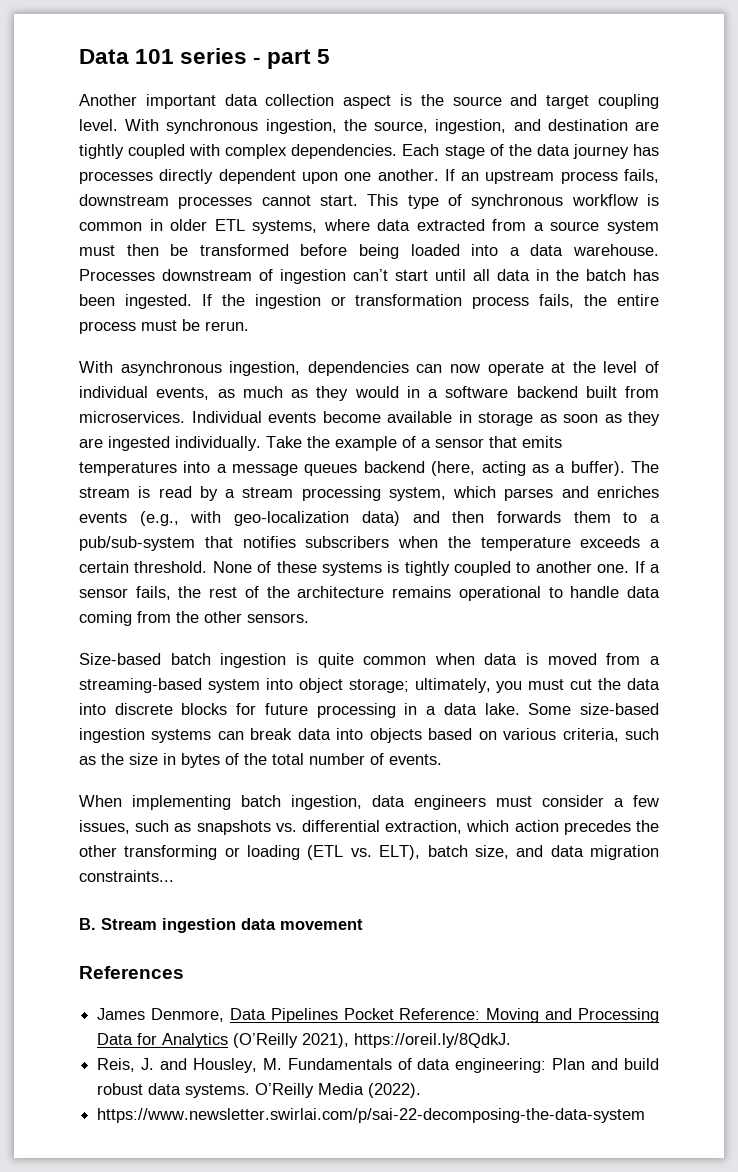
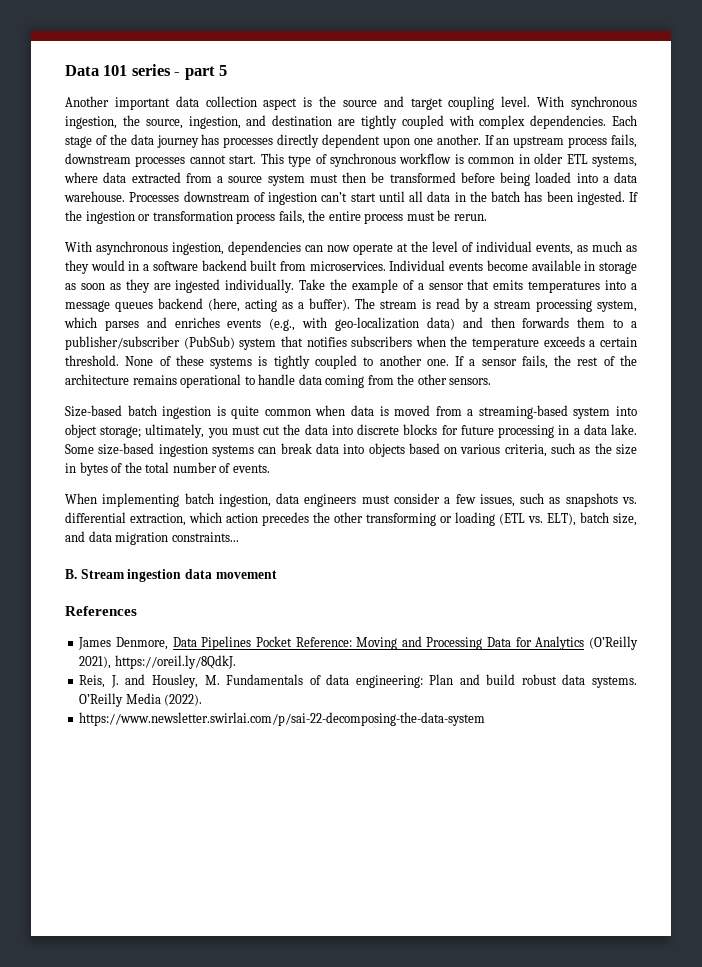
- The stream is read by a stream processing system, which parses and enriches events (e.g., with geo-localization data) and then forwards them to a pub/sub-system that notifies subscribers when the temperature exceeds a certain threshold.
+ The stream is read by a stream processing system, which parses and enriches events (e.g., with geo-localization data) and then forwards them to a publisher/subscriber (PubSub) system that notifies subscribers when the temperature exceeds a certain threshold.

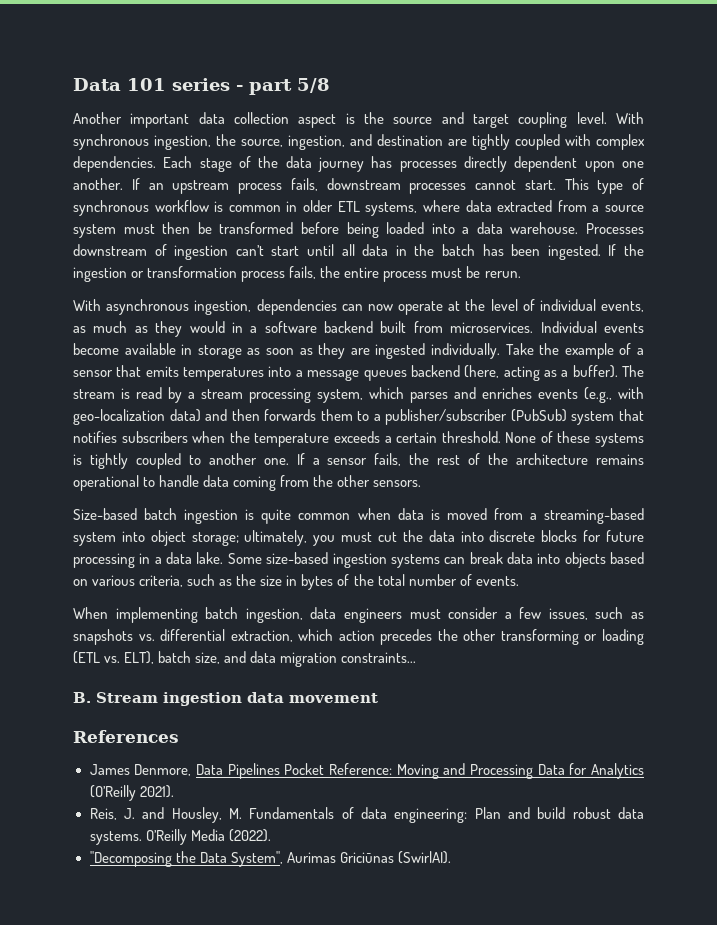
- Data 101 series - part 5
+ Data 101 series - part 5/8
- James Denmore, Data Pipelines Pocket Reference: Moving and Processing Data for Analytics (O’Reilly 2021), https://oreil.ly/8QdkJ.
+ James Denmore, Data Pipelines Pocket Reference: Moving and Processing Data for Analytics (O’Reilly 2021).
- https://www.newsletter.swirlai.com/p/sai-22-decomposing-the-data-system
+ "Decomposing the Data System", Aurimas Griciūnas (SwirlAI).

